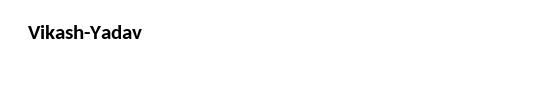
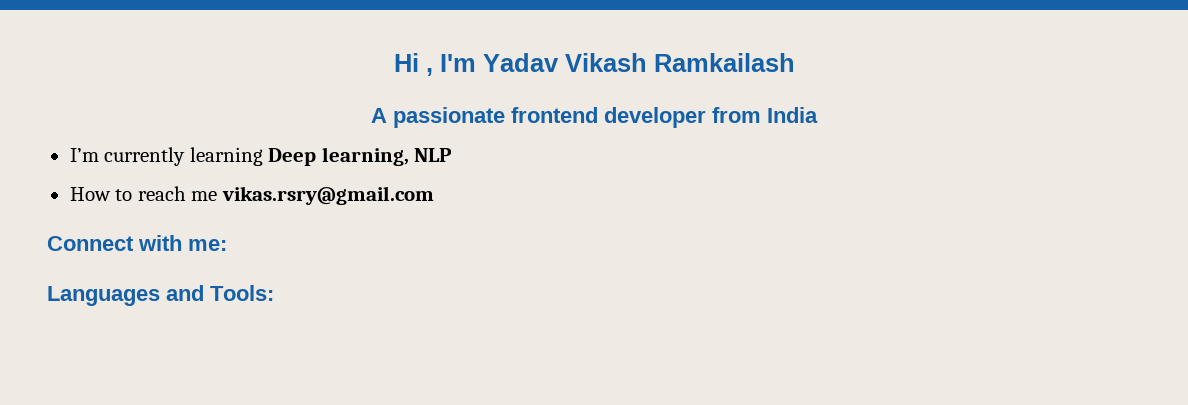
- Vikash-Yadav
+ Hi , I'm Yadav Vikash Ramkailash
+ A passionate frontend developer from India
+ I’m currently learning Deep learning, NLP
+ How to reach me vikas.rsry@gmail.com
+ Connect with me:
+ Languages and Tools:

